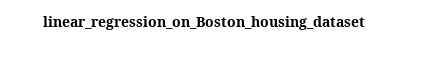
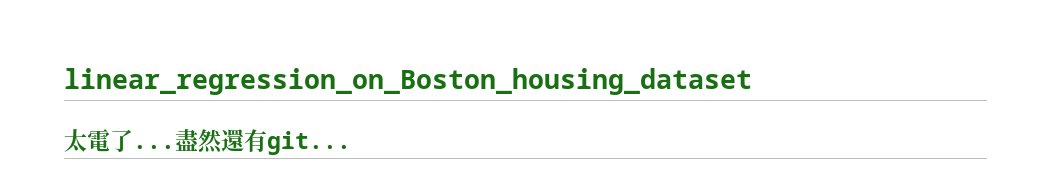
+ 太電了...盡然還有git...

